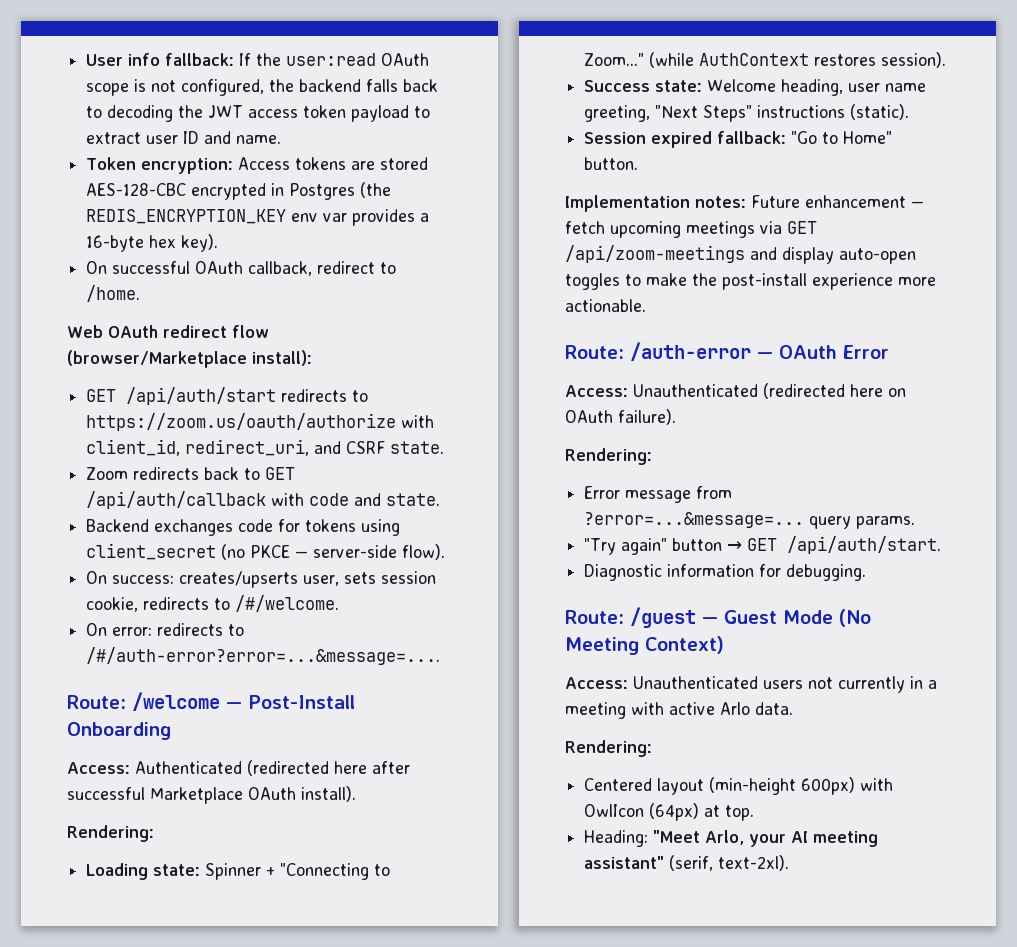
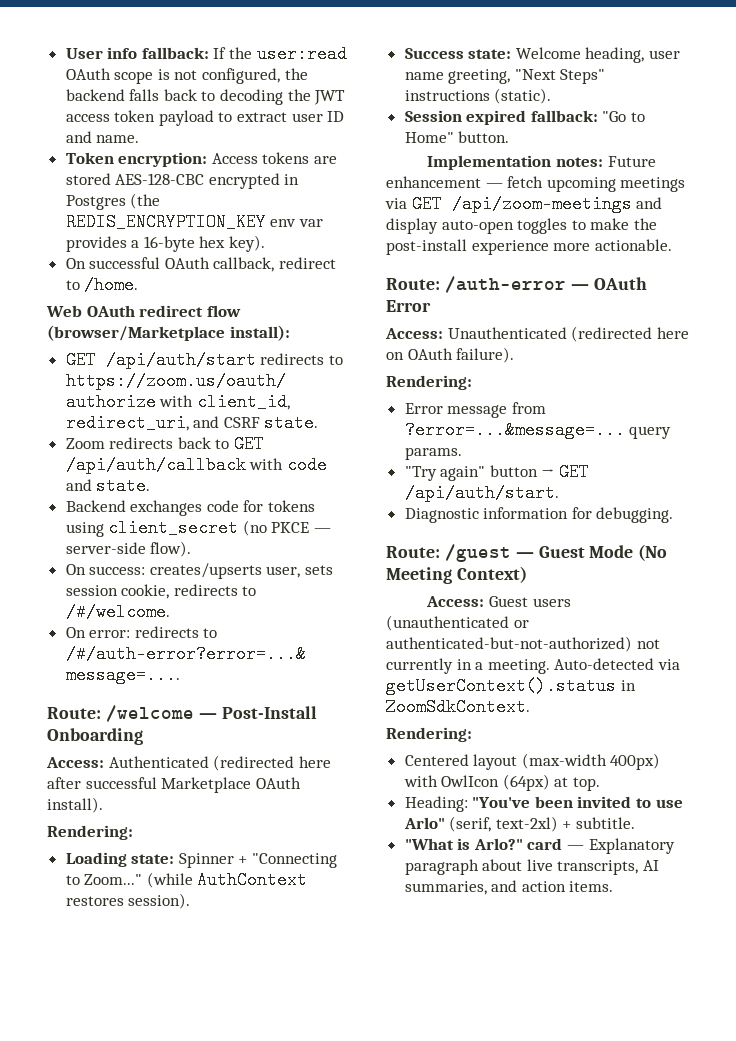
- Access: Unauthenticated users not currently in a meeting with active Arlo data.
+ Access: Guest users (unauthenticated or authenticated-but-not-authorized) not currently in a meeting. Auto-detected via getUserContext().status in ZoomSdkContext.
- Centered layout (min-height 600px) with OwlIcon (64px) at top.
+ Centered layout (max-width 400px) with OwlIcon (64px) at top.
- Heading: "Meet Arlo, your AI meeting assistant" (serif, text-2xl).
+ Heading: "You've been invited to use Arlo" (serif, text-2xl) + subtitle.
+ "What is Arlo?" card — Explanatory paragraph about live transcripts, AI summaries, and action items.

